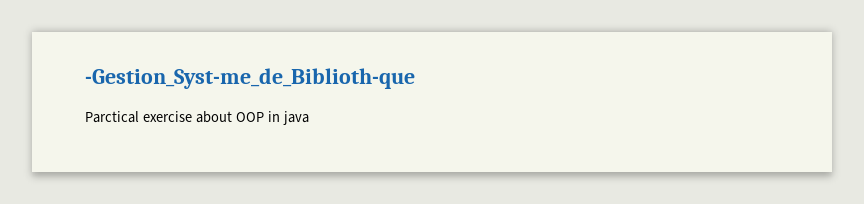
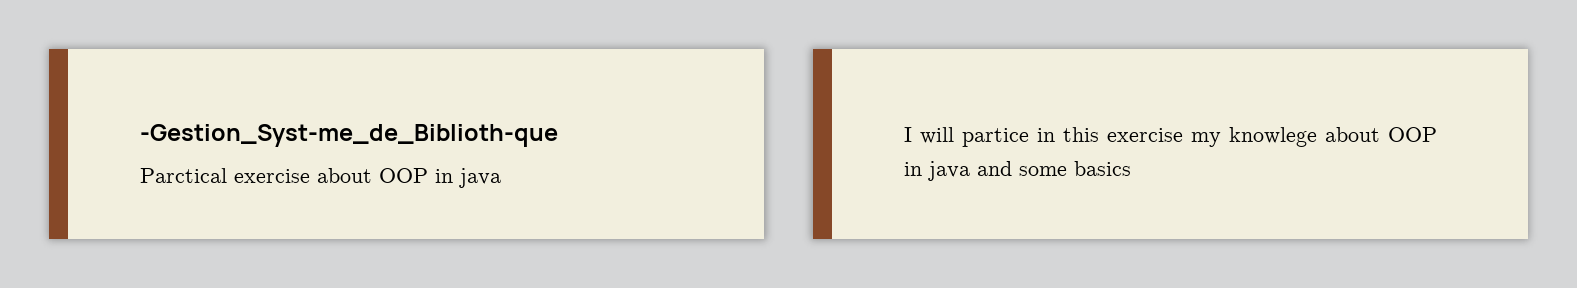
+ I will partice in this exercise my knowlege about OOP in java and some basics

